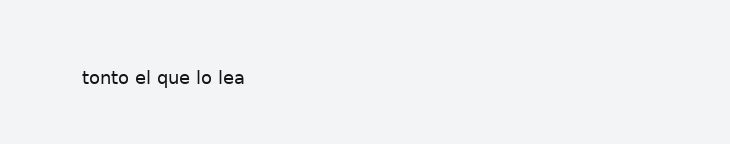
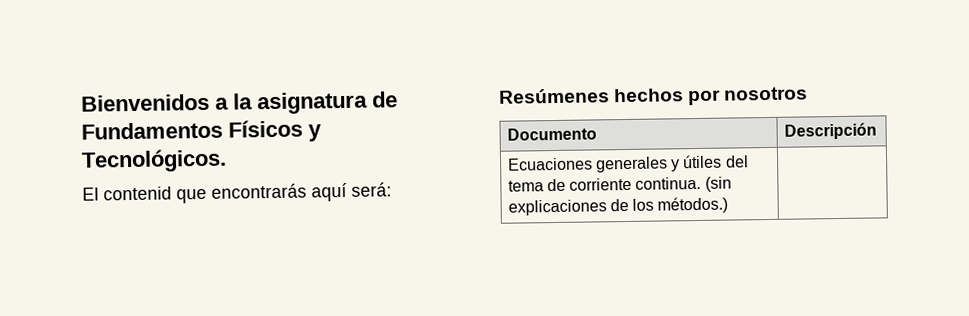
- tonto el que lo lea
+ Bienvenidos a la asignatura de Fundamentos Físicos y Tecnológicos.
+ El contenid que encontrarás aquí será:
+ Resúmenes hechos por nosotros
+ Documento | Descripción
+ Ecuaciones generales y útiles del tema de corriente continua. (sin explicaciones de los métodos.) |

